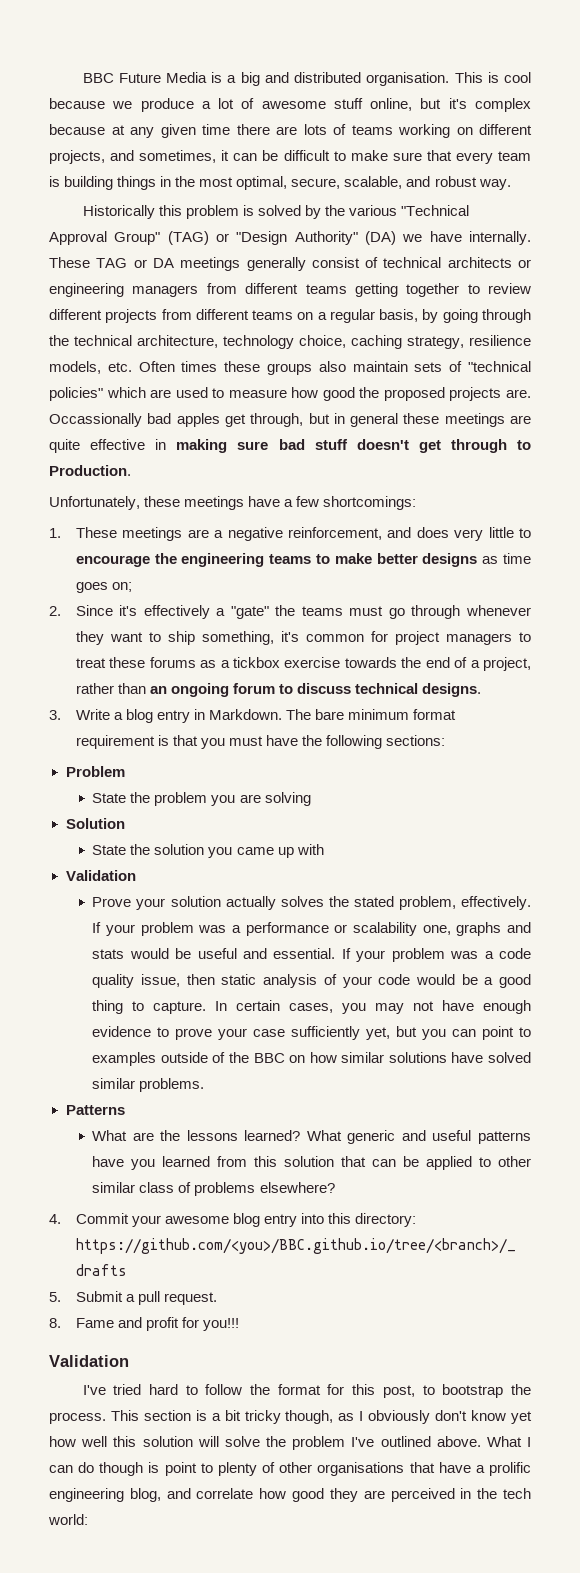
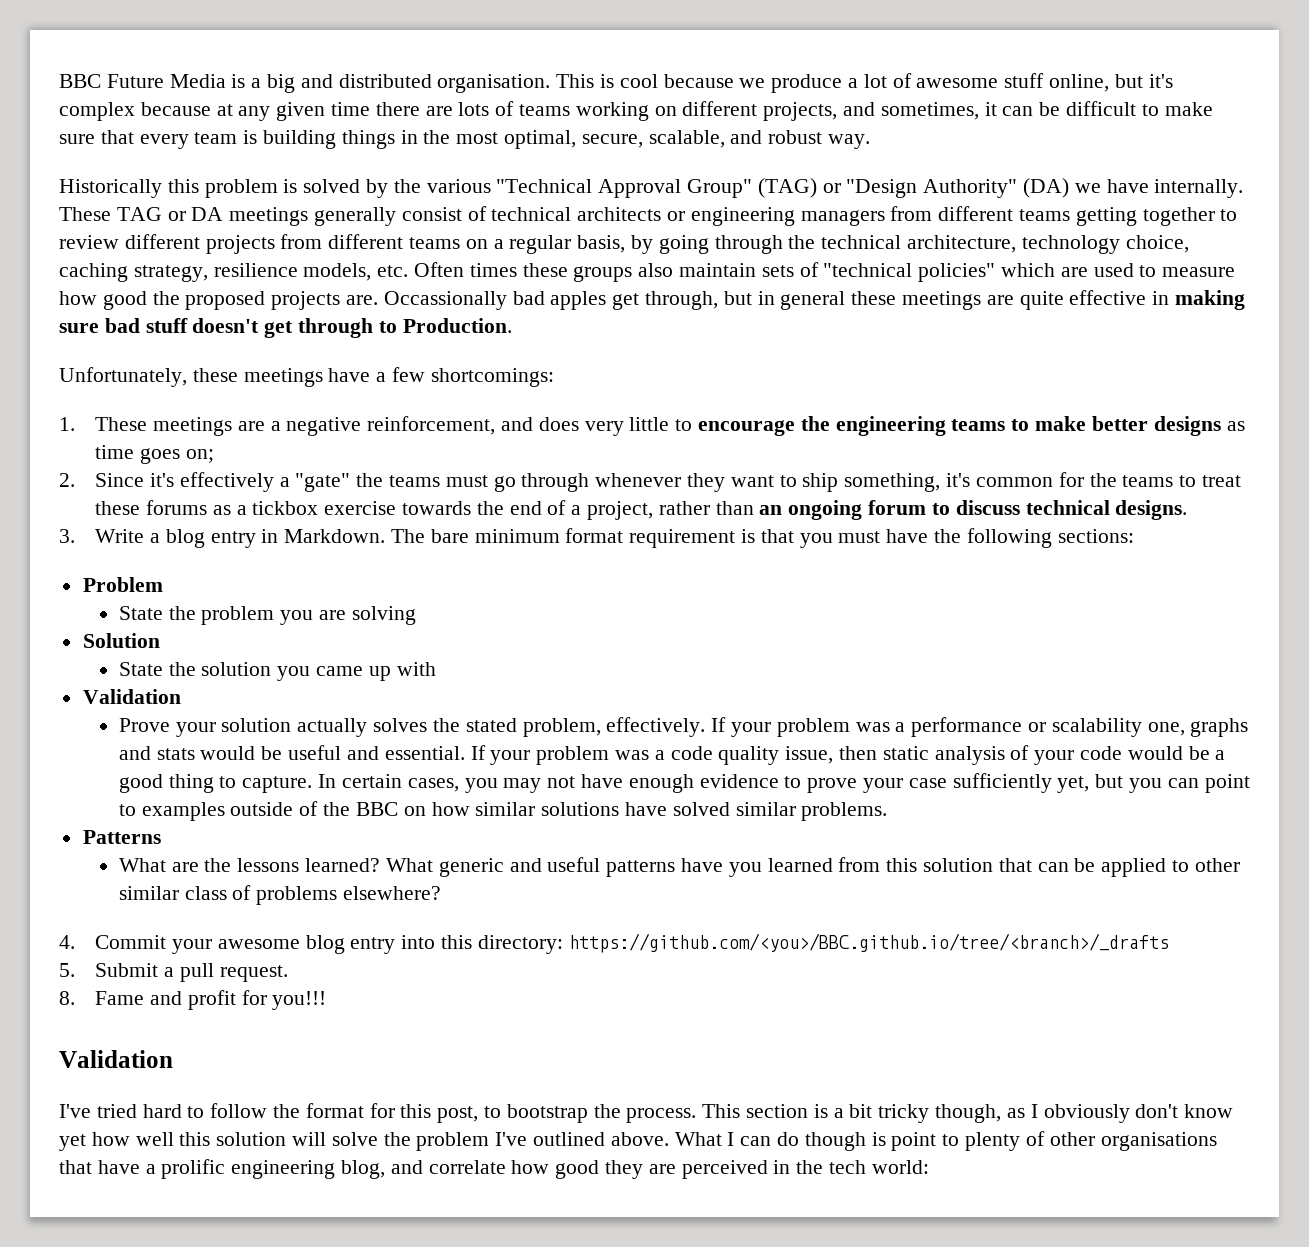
- 2. Since it's effectively a "gate" the teams must go through whenever they want to ship something, it's common for project managers to treat these forums as a tickbox exercise towards the end of a project, rather than an ongoing forum to discuss technical designs.
+ 2. Since it's effectively a "gate" the teams must go through whenever they want to ship something, it's common for the teams to treat these forums as a tickbox exercise towards the end of a project, rather than an ongoing forum to discuss technical designs.

